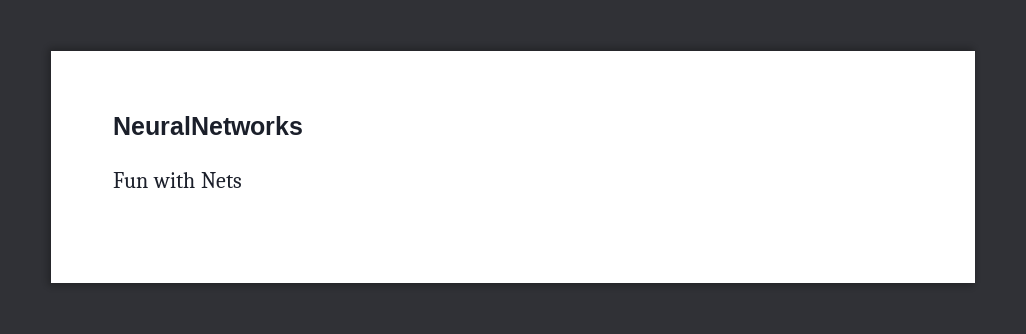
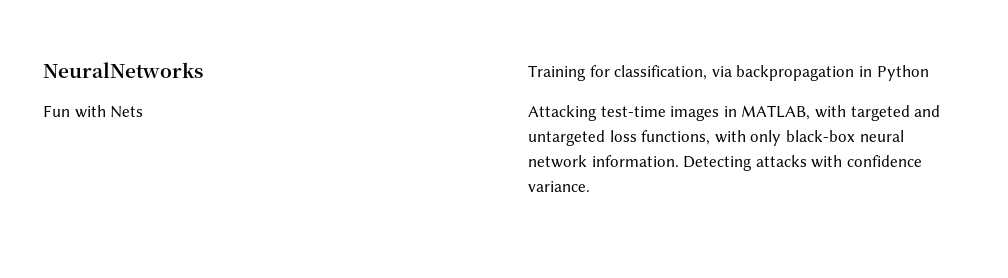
+ Training for classification, via backpropagation in Python
+ Attacking test-time images in MATLAB, with targeted and untargeted loss functions, with only black-box neural network information. Detecting attacks with confidence variance.

